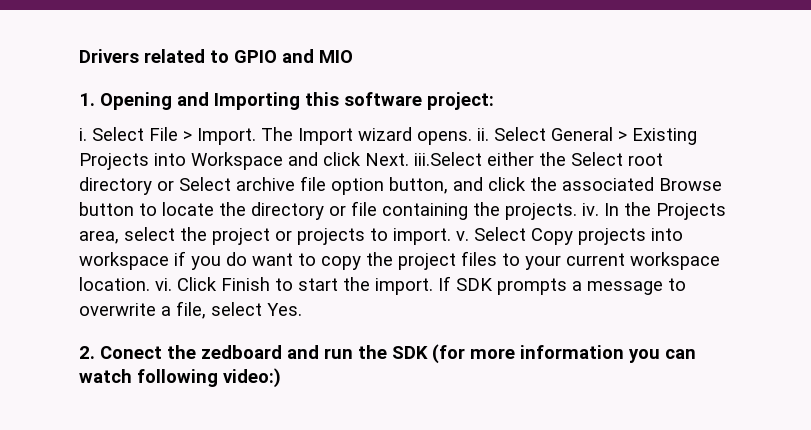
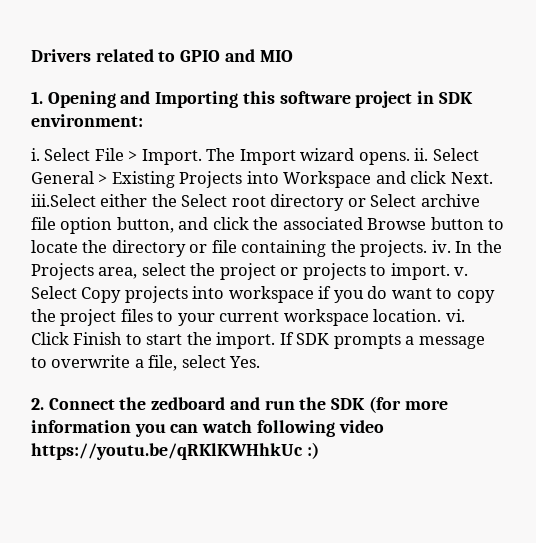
- 1. Opening and Importing this software project:
+ 1. Opening and Importing this software project in SDK environment:
- 2. Conect the zedboard and run the SDK (for more information you can watch following video:)
+ 2. Connect the zedboard and run the SDK (for more information you can watch following video https://youtu.be/qRKlKWHhkUc :)

